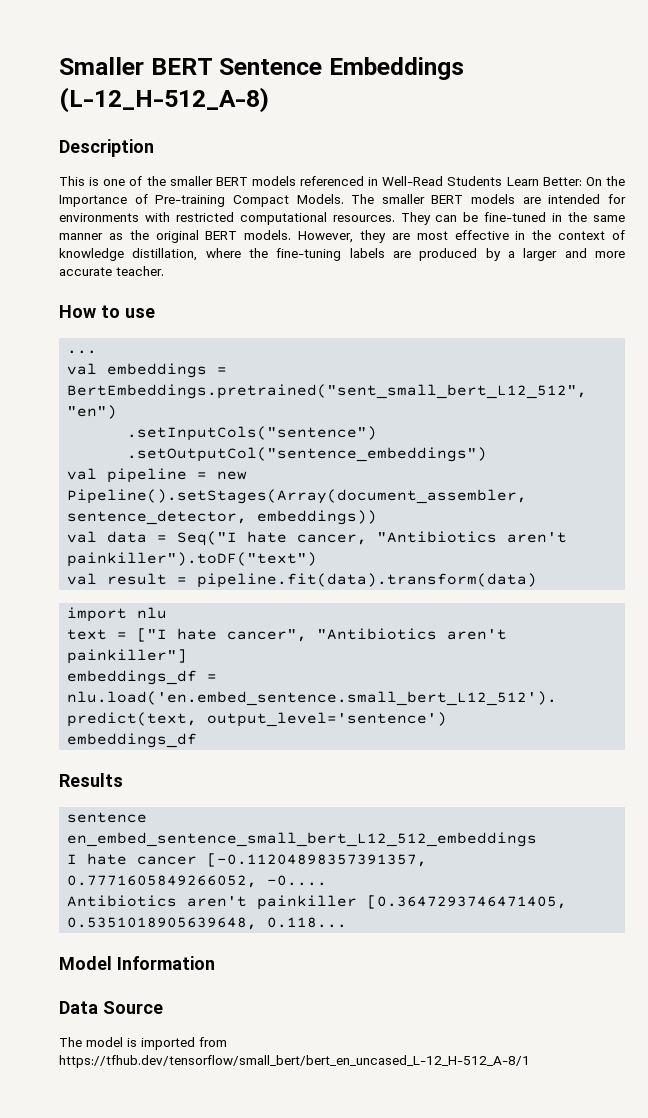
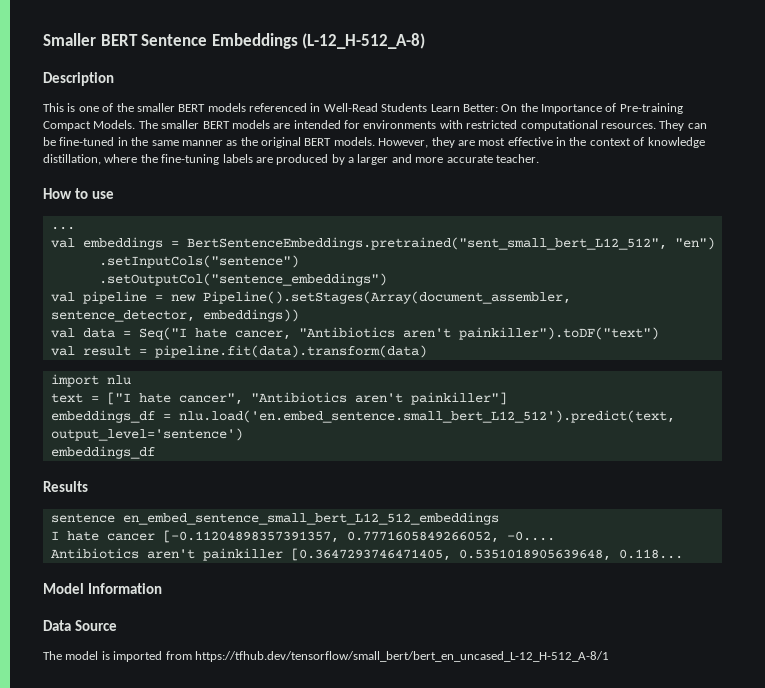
- val embeddings = BertEmbeddings.pretrained("sent_small_bert_L12_512", "en")
+ val embeddings = BertSentenceEmbeddings.pretrained("sent_small_bert_L12_512", "en")

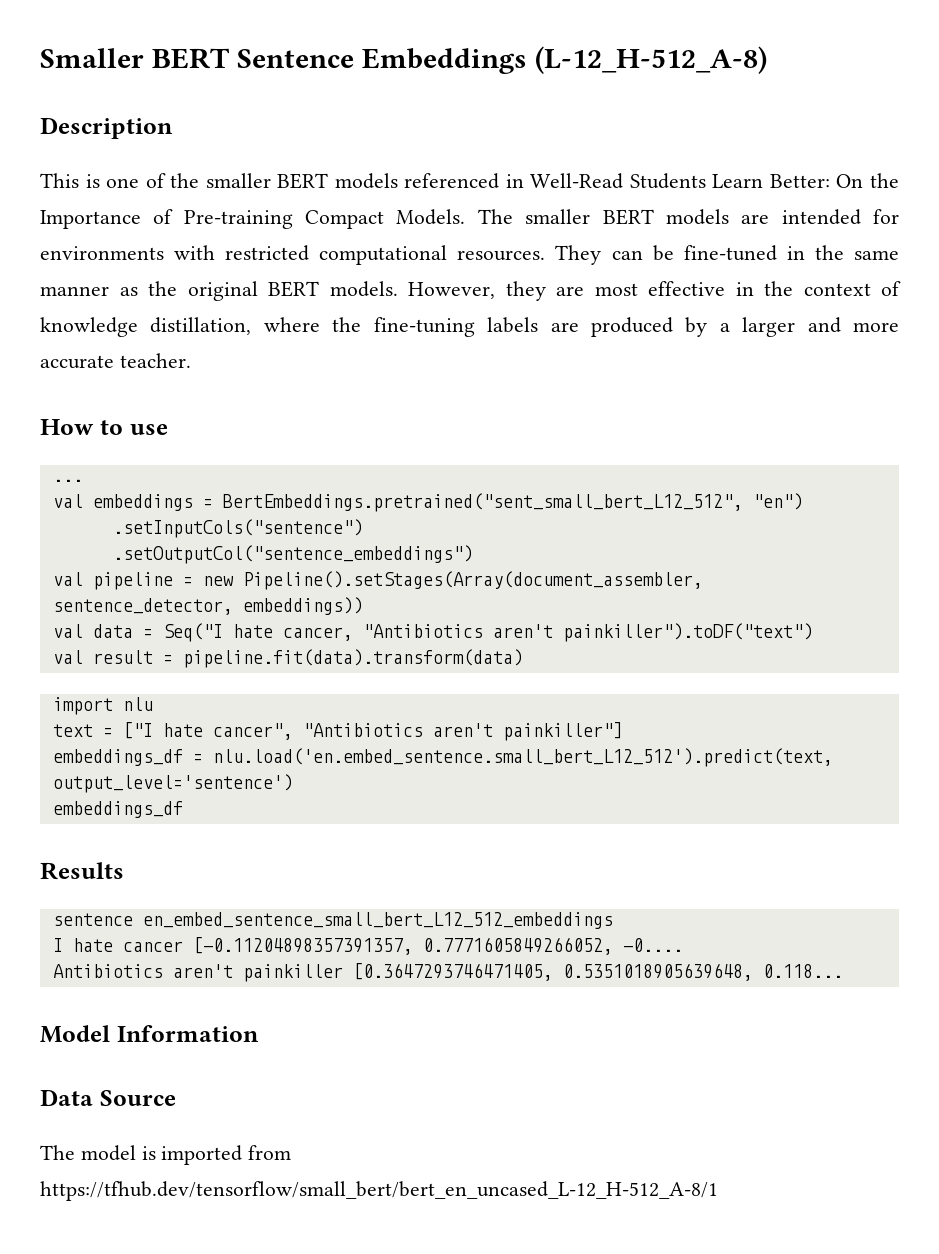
- val embeddings = BertSentenceEmbeddings.pretrained("sent_small_bert_L12_512", "en")
+ val embeddings = BertEmbeddings.pretrained("sent_small_bert_L12_512", "en")

